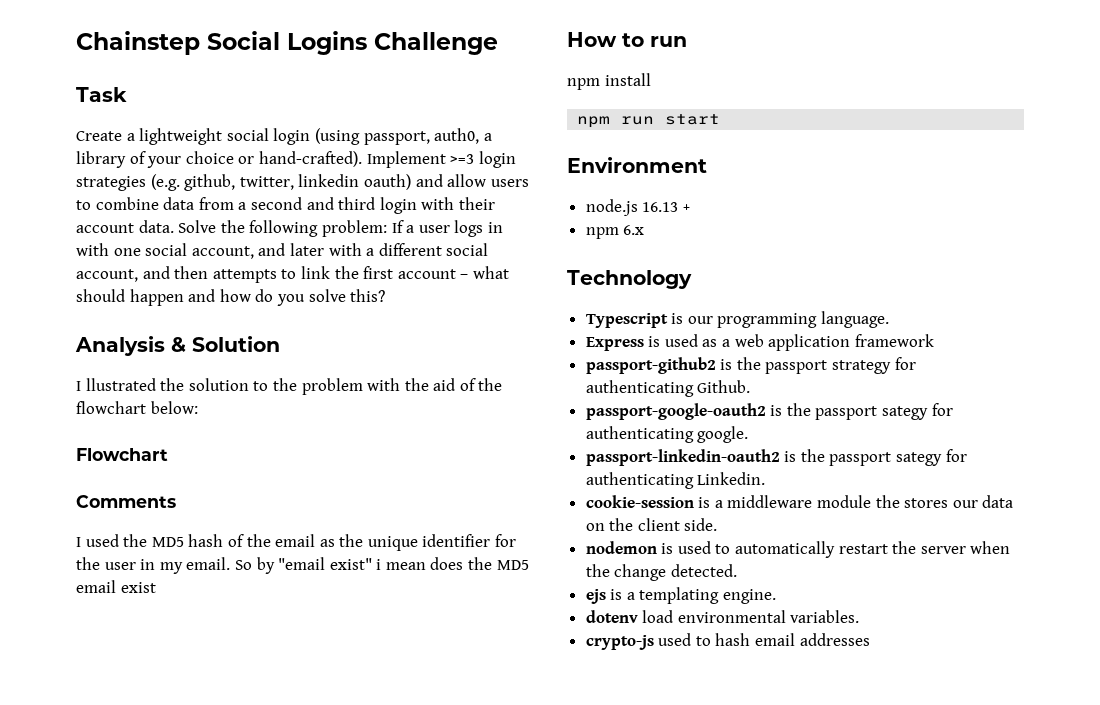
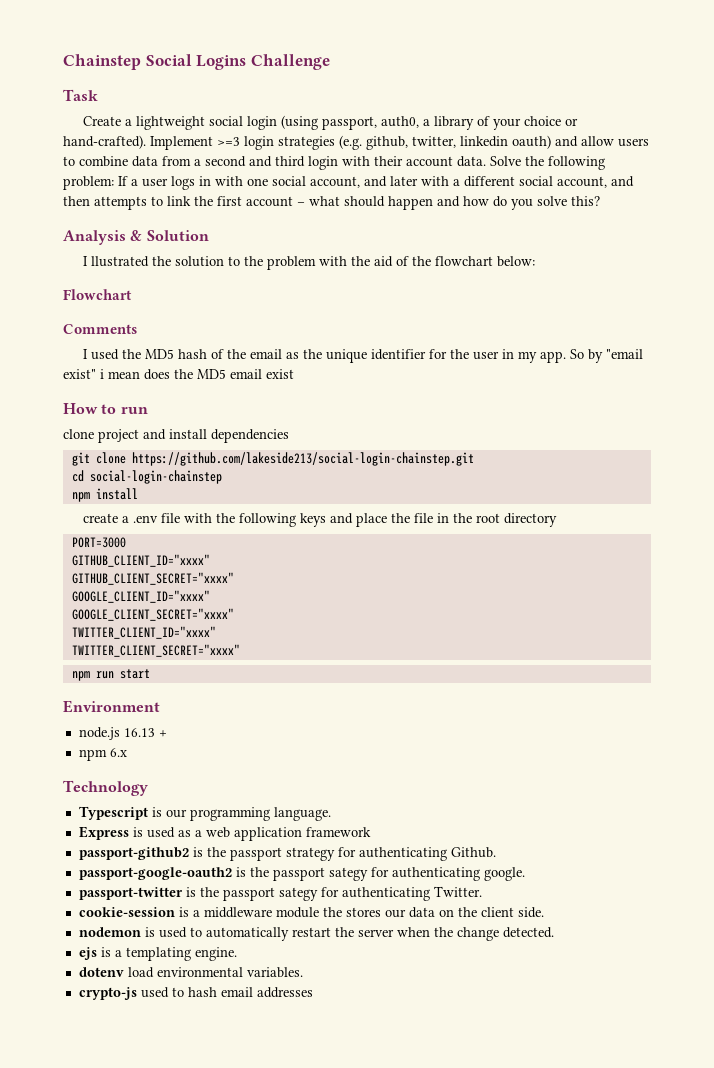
- I used the MD5 hash of the email as the unique identifier for the user in my email.
+ I used the MD5 hash of the email as the unique identifier for the user in my app.
+ clone project and install dependencies
+ git clone https://github.com/lakeside213/social-login-chainstep.git
+ cd social-login-chainstep
  npm install
+ create a .env file with the following keys and place the file in the root directory
+ PORT=3000
+ GITHUB_CLIENT_ID="xxxx"
+ GITHUB_CLIENT_SECRET="xxxx"
+ GOOGLE_CLIENT_ID="xxxx"
+ GOOGLE_CLIENT_SECRET="xxxx"
+ TWITTER_CLIENT_ID="xxxx"
+ TWITTER_CLIENT_SECRET="xxxx"
- passport-linkedin-oauth2 is the passport sategy for authenticating Linkedin.
+ passport-twitter is the passport sategy for authenticating Twitter.

